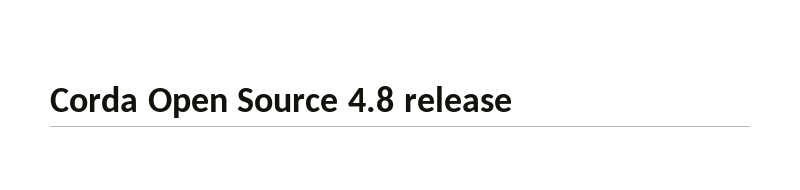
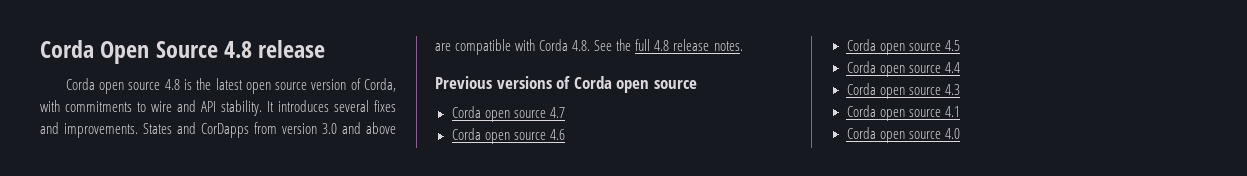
+ Corda open source 4.8 is the latest open source version of Corda, with commitments to wire and API stability. It introduces several fixes and improvements. States and CorDapps from version 3.0 and above are compatible with Corda 4.8. See the full 4.8 release notes.
+ Previous versions of Corda open source
+ Corda open source 4.7
+ Corda open source 4.6
+ Corda open source 4.5
+ Corda open source 4.4
+ Corda open source 4.3
+ Corda open source 4.1
+ Corda open source 4.0

